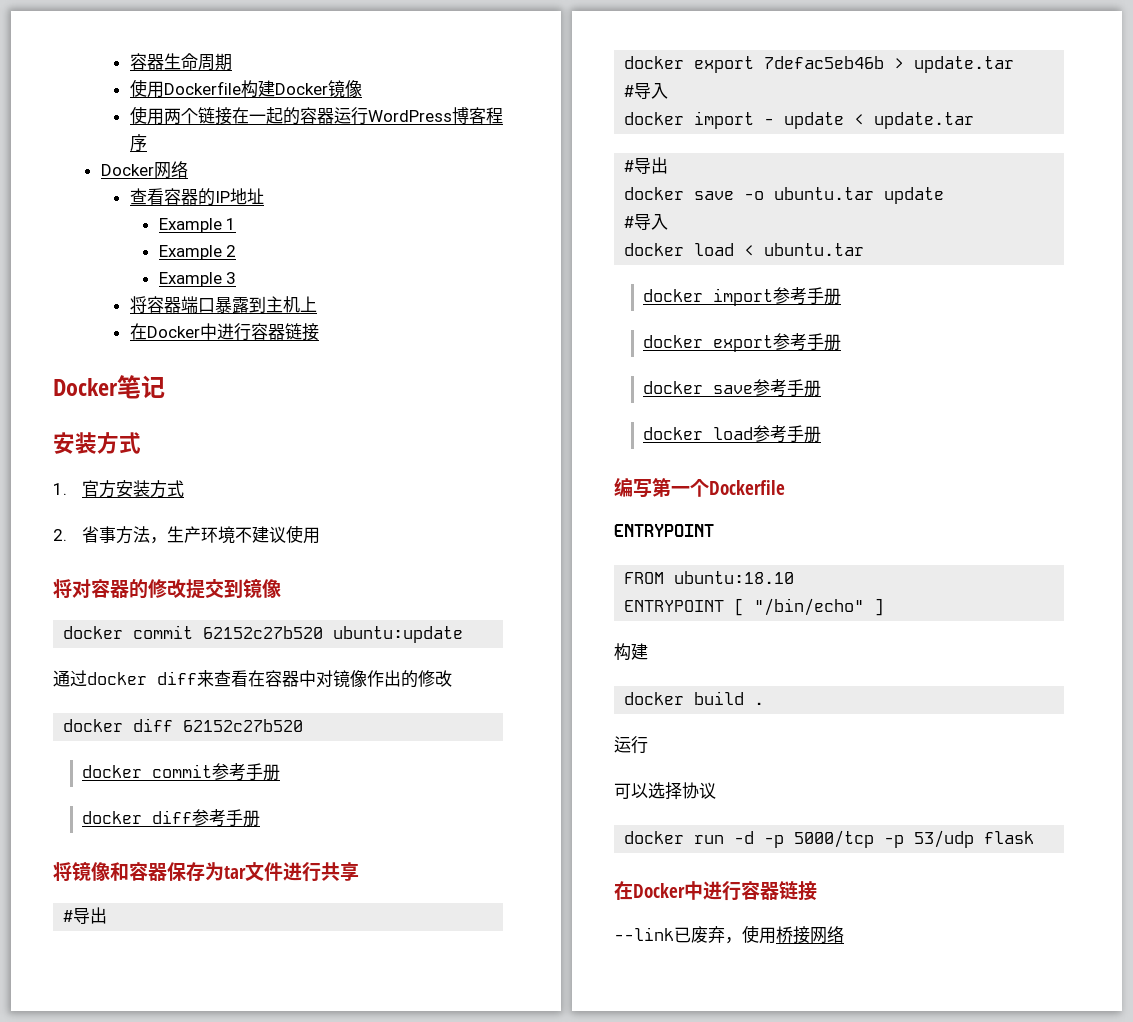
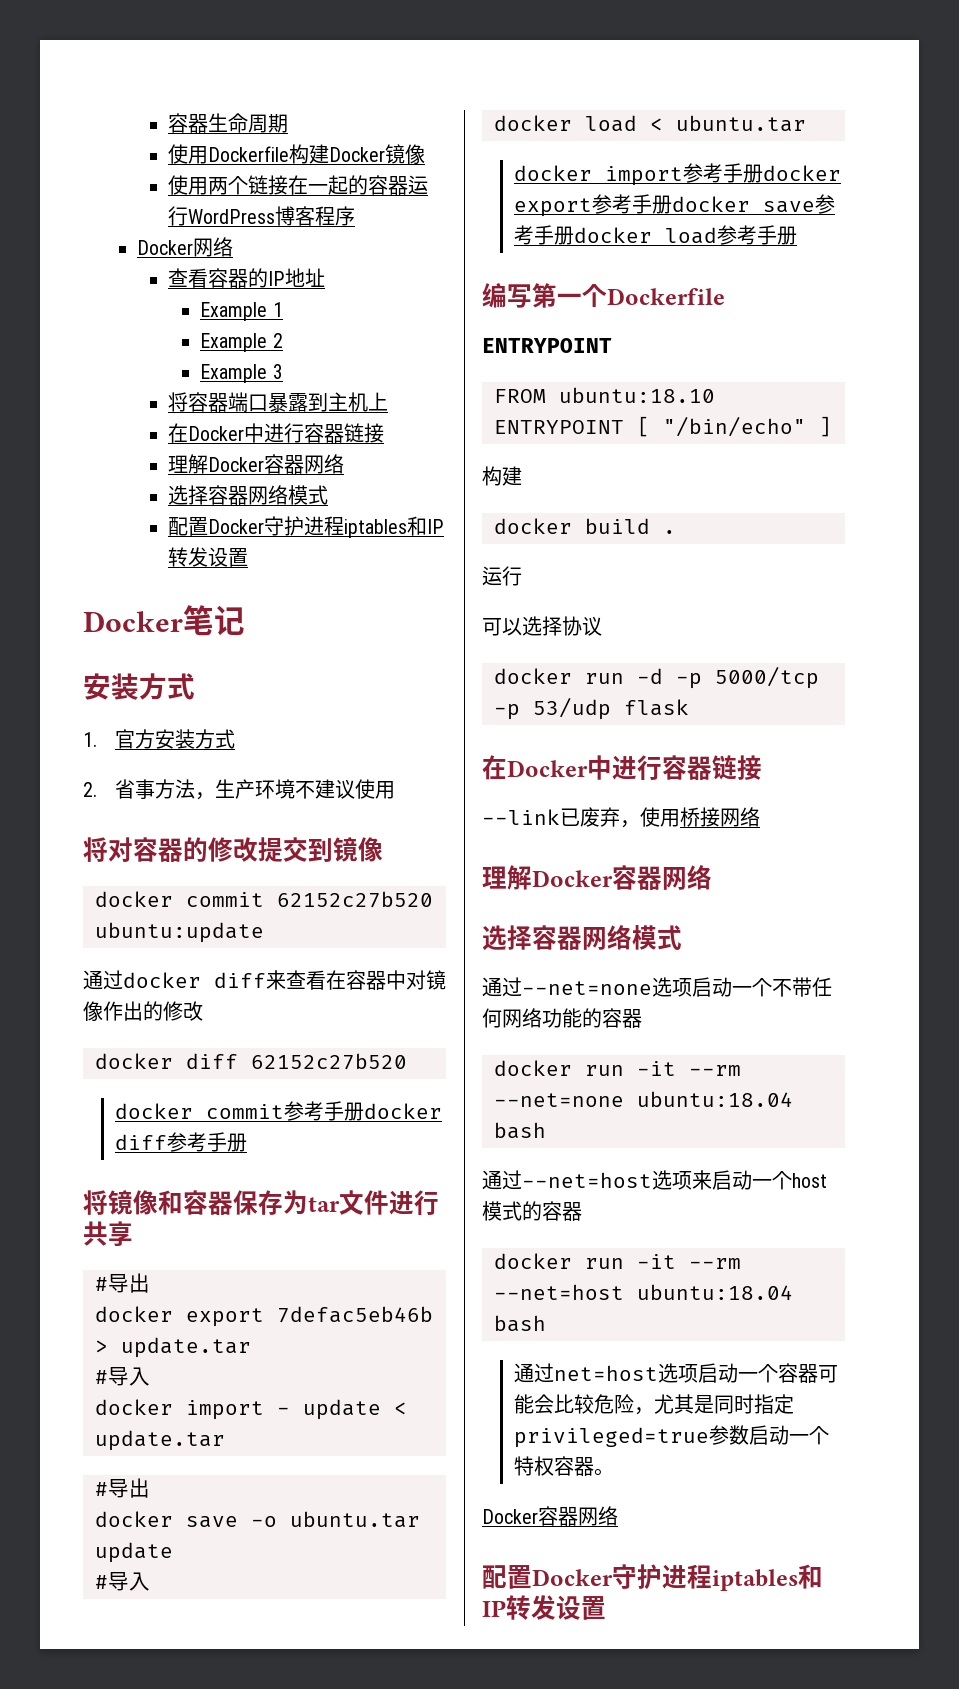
  将容器端口暴露到主机上
  在Docker中进行容器链接
+ 理解Docker容器网络
+ 选择容器网络模式
+ 配置Docker守护进程iptables和IP转发设置
- docker commit参考手册
- docker diff参考手册
+ docker commit参考手册docker diff参考手册
- docker import参考手册
- docker export参考手册
- docker save参考手册
- docker load参考手册
+ docker import参考手册docker export参考手册docker save参考手册docker load参考手册
  --link已废弃，使用桥接网络
+ 理解Docker容器网络
+ 选择容器网络模式
+ 通过--net=none选项启动一个不带任何网络功能的容器
+ docker run -it --rm --net=none ubuntu:18.04 bash
+ 通过--net=host选项来启动一个host模式的容器
+ docker run -it --rm --net=host ubuntu:18.04 bash
+ 通过net=host选项启动一个容器可能会比较危险，尤其是同时指定privileged=true参数启动一个特权容器。
+ Docker容器网络
+ 配置Docker守护进程iptables和IP转发设置

